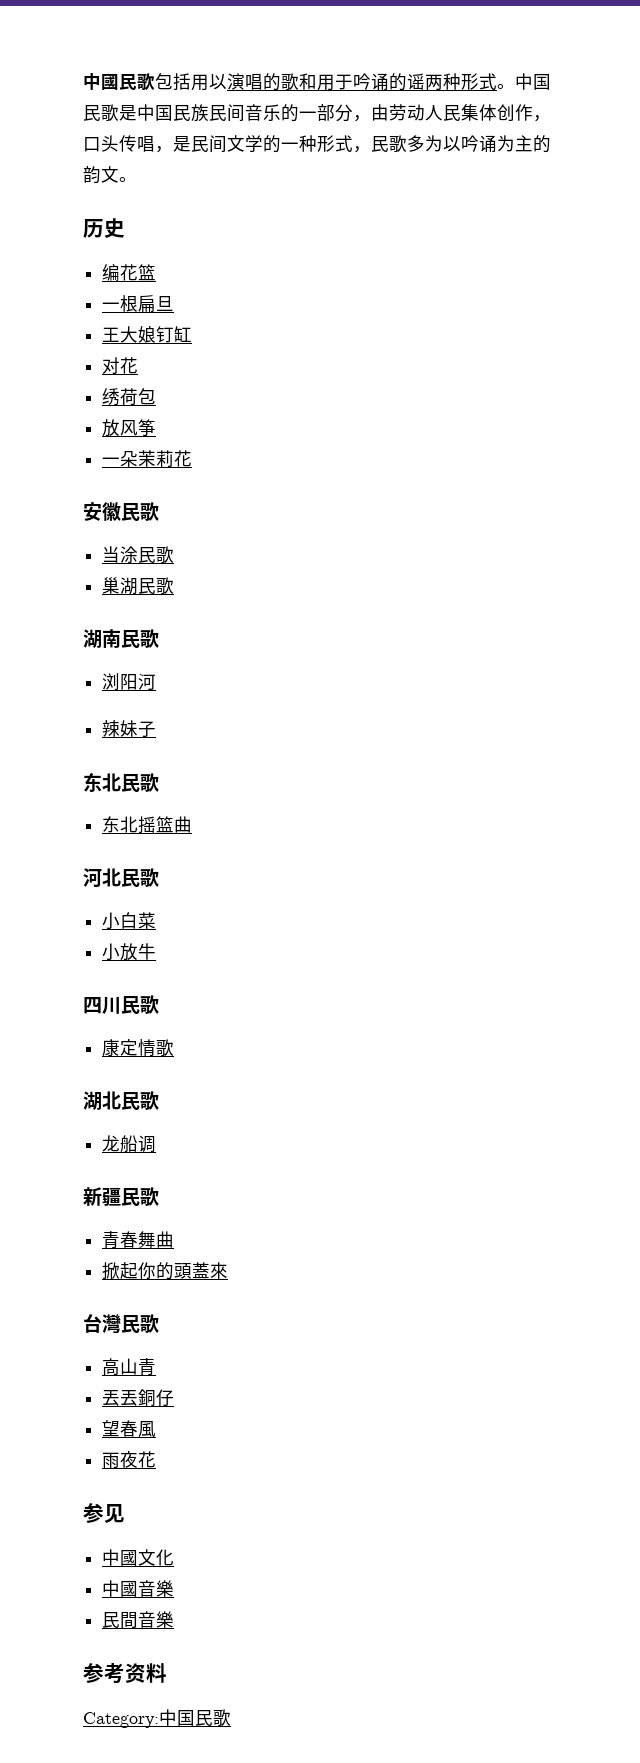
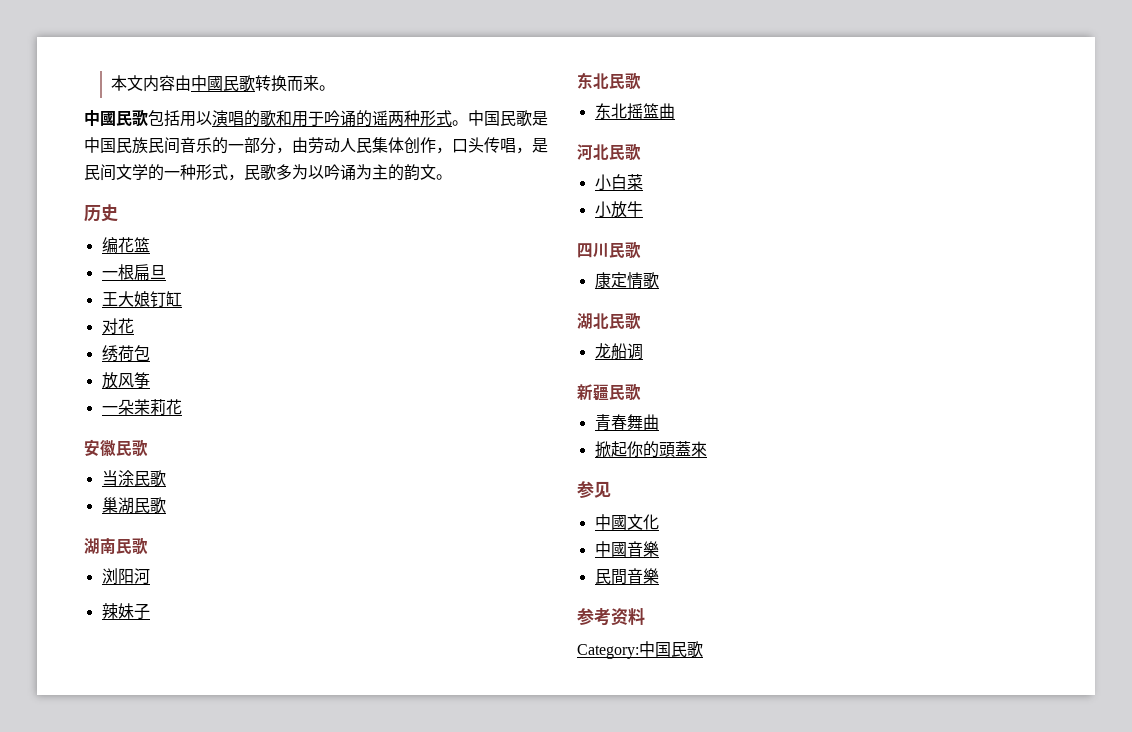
+ 本文内容由中國民歌转换而来。
- 台灣民歌
- 高山青
- 丟丟銅仔
- 望春風
- 雨夜花

